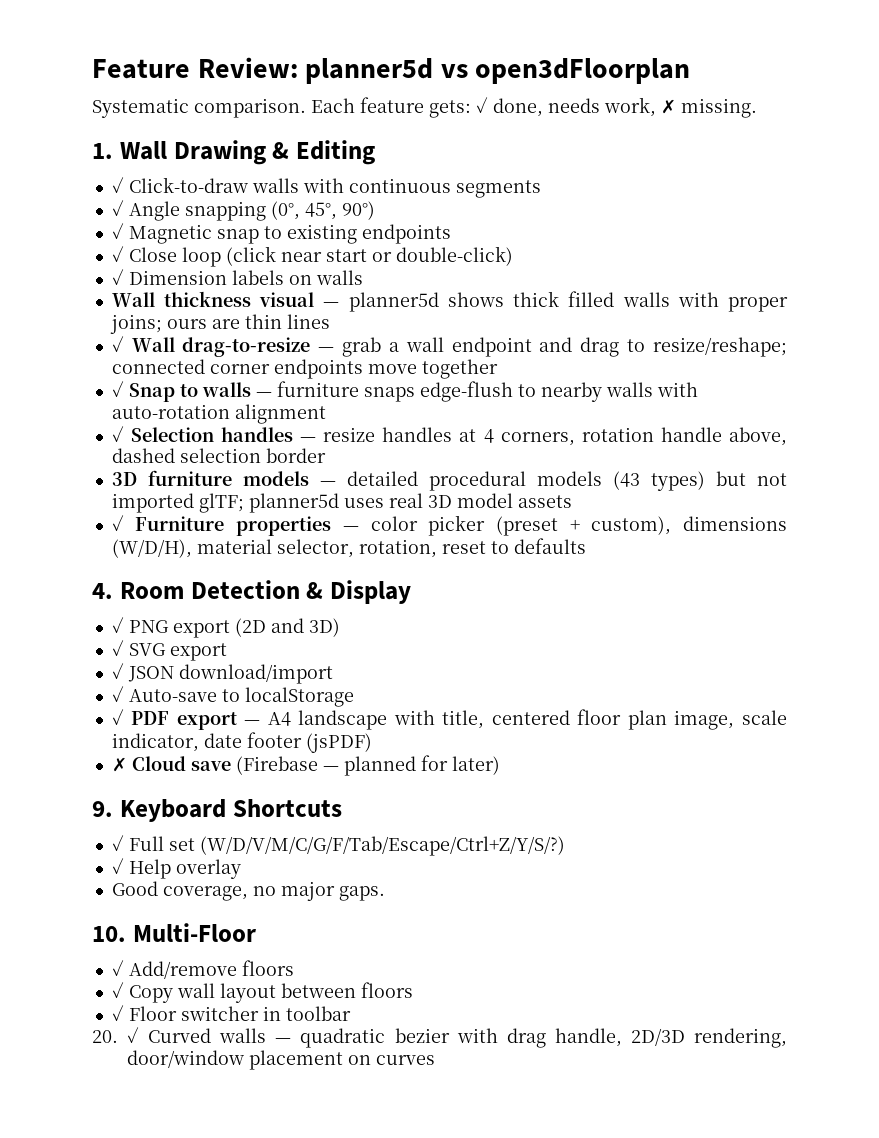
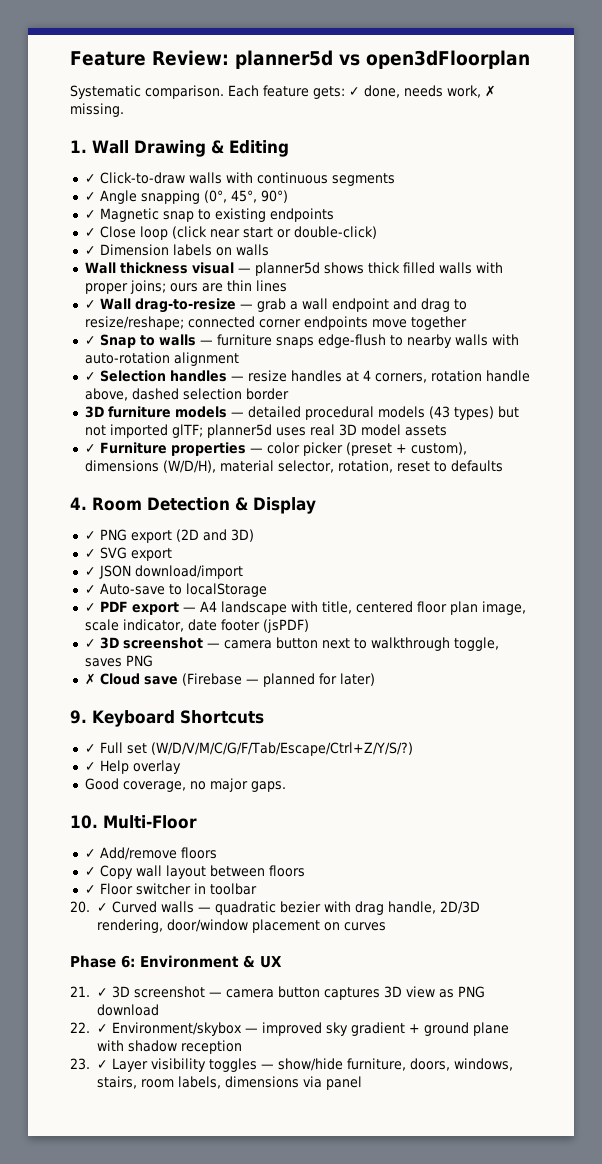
+ ✓ 3D screenshot — camera button next to walkthrough toggle, saves PNG
+ Phase 6: Environment & UX
+ 21. ✓ 3D screenshot — camera button captures 3D view as PNG download
+ 22. ✓ Environment/skybox — improved sky gradient + ground plane with shadow reception
+ 23. ✓ Layer visibility toggles — show/hide furniture, doors, windows, stairs, room labels, dimensions via panel

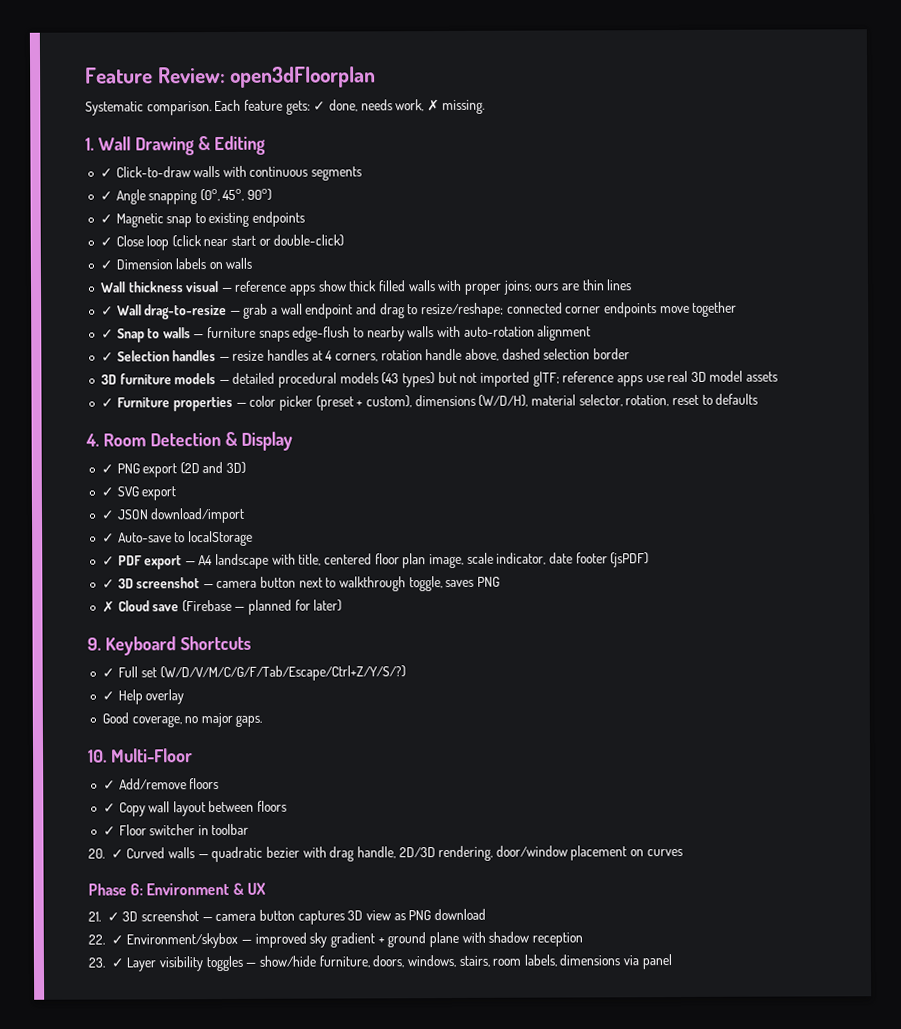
- Feature Review: planner5d vs open3dFloorplan
+ Feature Review: open3dFloorplan
- Wall thickness visual — planner5d shows thick filled walls with proper joins; ours are thin lines
+ Wall thickness visual — reference apps show thick filled walls with proper joins; ours are thin lines
- 3D furniture models — detailed procedural models (43 types) but not imported glTF; planner5d uses real 3D model assets
+ 3D furniture models — detailed procedural models (43 types) but not imported glTF; reference apps use real 3D model assets

